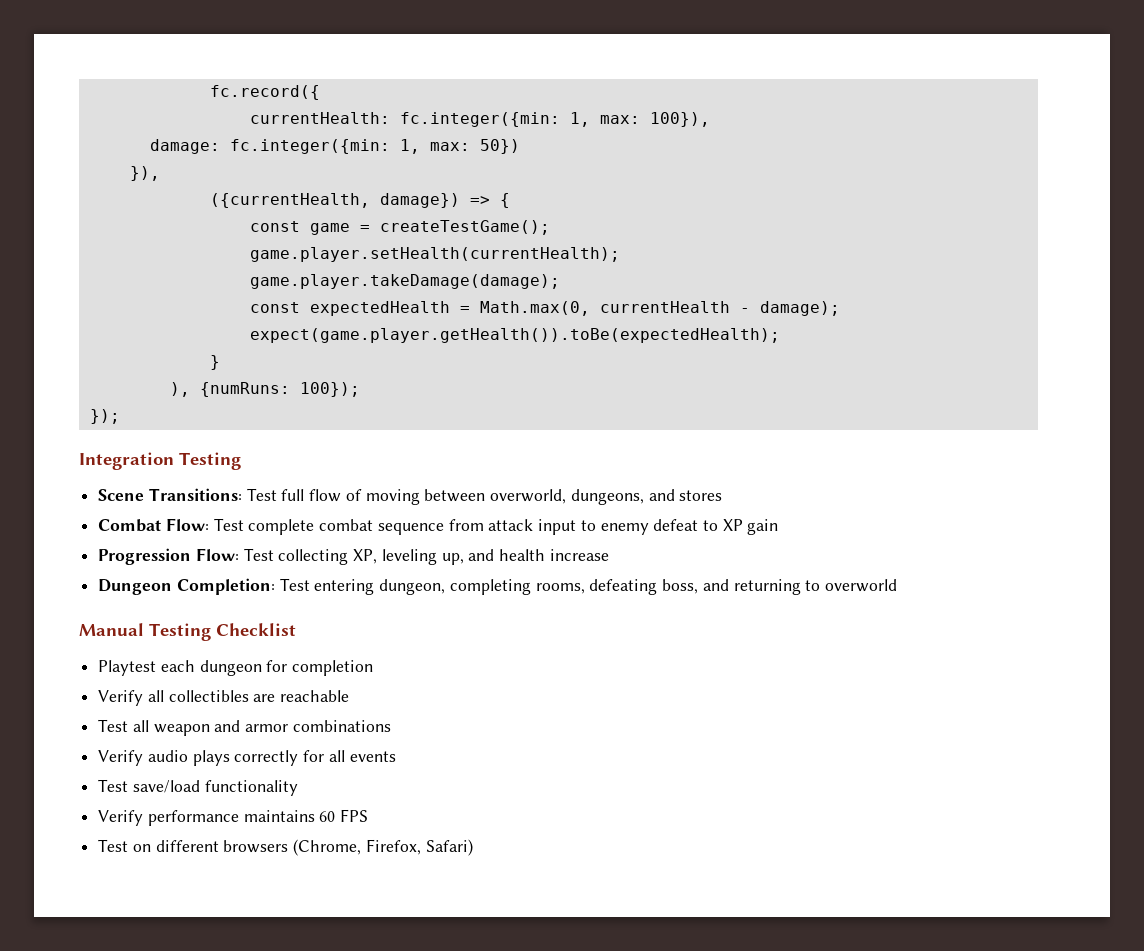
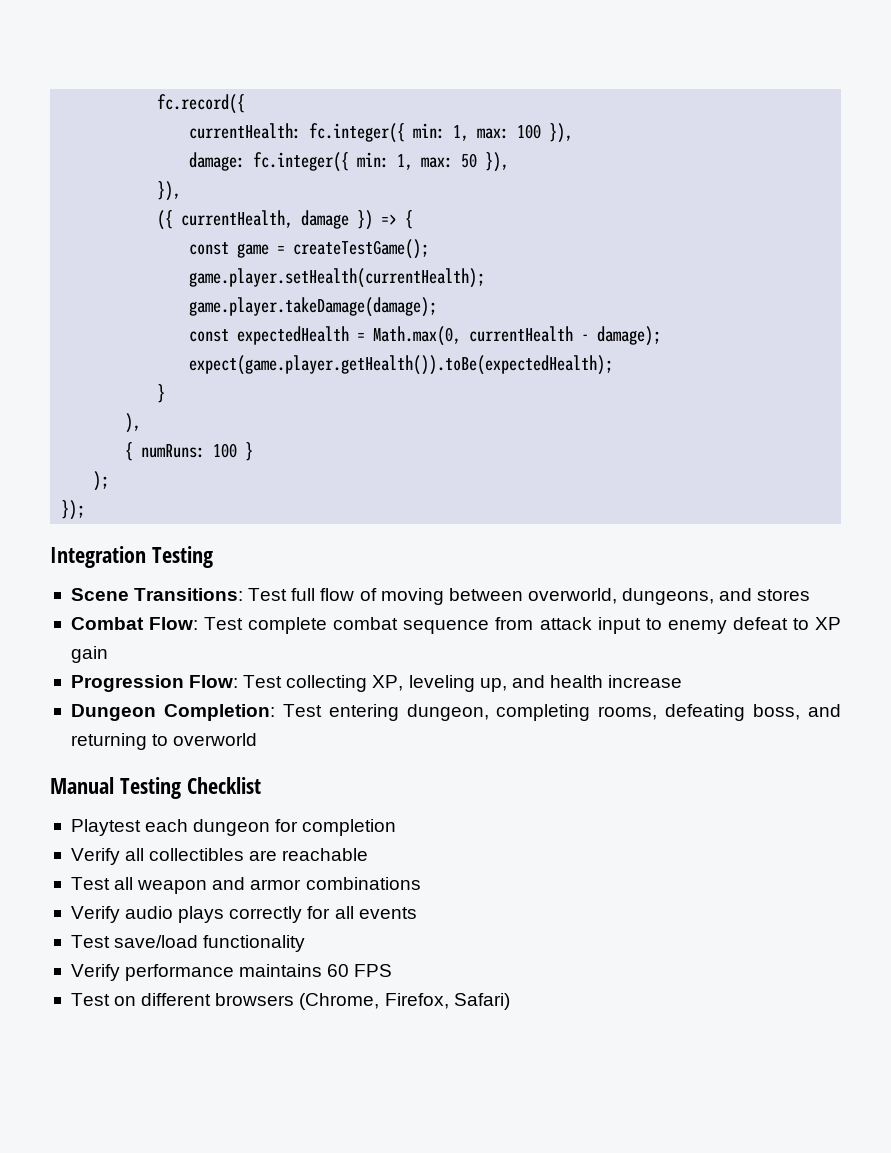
- currentHealth: fc.integer({min: 1, max: 100}),
- damage: fc.integer({min: 1, max: 50})
+ currentHealth: fc.integer({ min: 1, max: 100 }),
+ damage: fc.integer({ min: 1, max: 50 }),
  }),
- ({currentHealth, damage}) => {
+ ({ currentHealth, damage }) => {
- ), {numRuns: 100});
+ ),
+ { numRuns: 100 }
+ );

